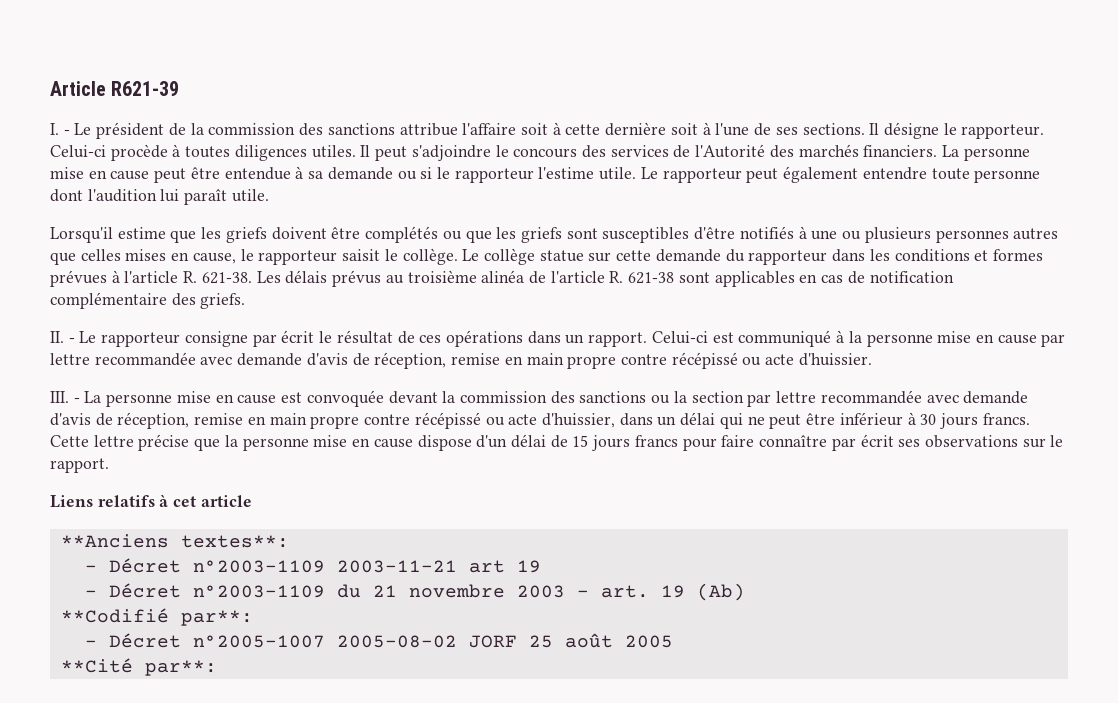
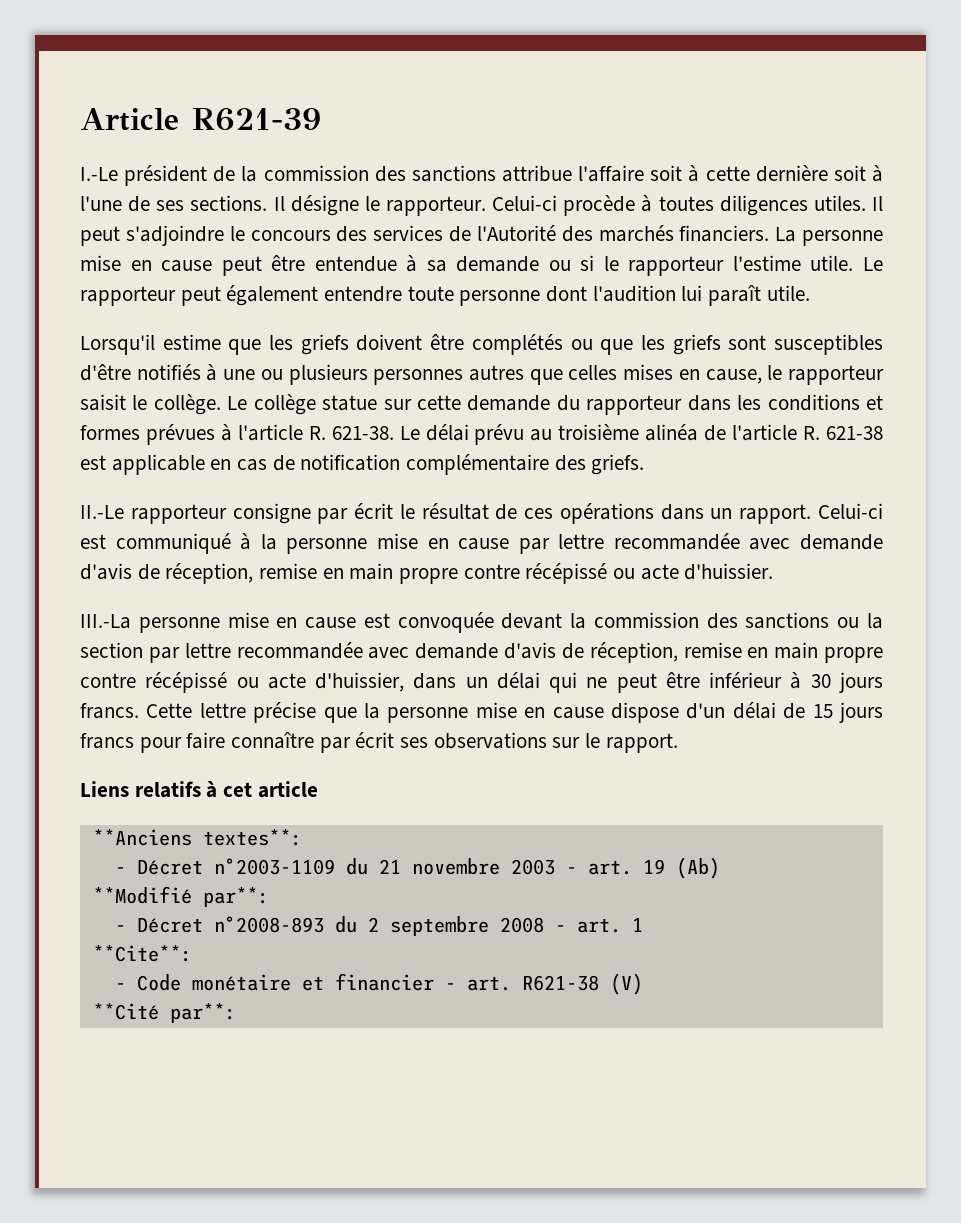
- I. - Le président de la commission des sanctions attribue l'affaire soit à cette dernière soit à l'une de ses sections.
+ I.-Le président de la commission des sanctions attribue l'affaire soit à cette dernière soit à l'une de ses sections.
- Les délais prévus au troisième alinéa de l'article R. 621-38 sont applicables en cas de notification complémentaire des griefs.
+ Le délai prévu au troisième alinéa de l'article R. 621-38 est applicable en cas de notification complémentaire des griefs.
- II. - Le rapporteur consigne par écrit le résultat de ces opérations dans un rapport.
+ II.-Le rapporteur consigne par écrit le résultat de ces opérations dans un rapport.
- III. - La personne mise en cause est convoquée devant la commission des sanctions ou la section par lettre recommandée avec demande d'avis de réception, remise en main propre contre récépissé ou acte d'huissier, dans un délai qui ne peut être inférieur à 30 jours francs.
+ III.-La personne mise en cause est convoquée devant la commission des sanctions ou la section par lettre recommandée avec demande d'avis de réception, remise en main propre contre récépissé ou acte d'huissier, dans un délai qui ne peut être inférieur à 30 jours francs.
- - Décret n°2003-1109 2003-11-21 art 19
- **Codifié par**:
+ **Modifié par**:
- - Décret n°2005-1007 2005-08-02 JORF 25 août 2005
+ - Décret n°2008-893 du 2 septembre 2008 - art. 1
+ **Cite**:
+ - Code monétaire et financier - art. R621-38 (V)

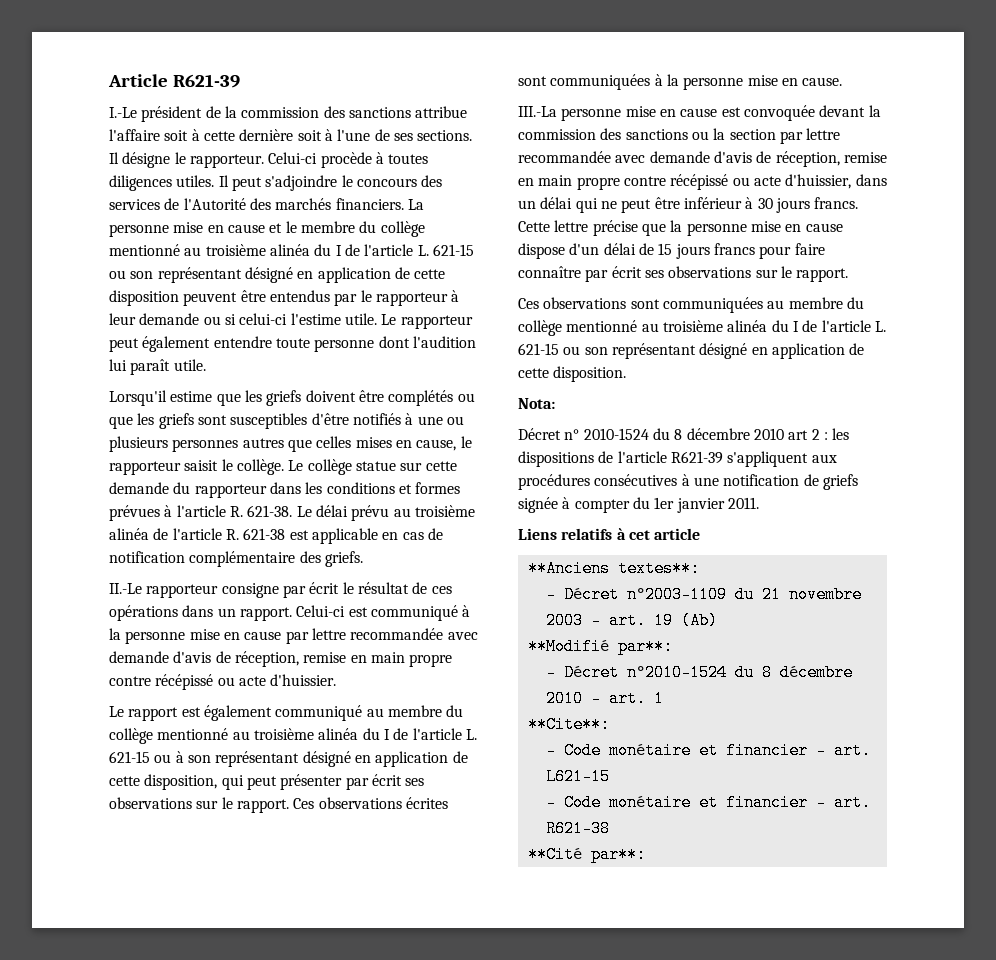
- La personne mise en cause peut être entendue à sa demande ou si le rapporteur l'estime utile.
+ La personne mise en cause et le membre du collège mentionné au troisième alinéa du I de l'article L. 621-15 ou son représentant désigné en application de cette disposition peuvent être entendus par le rapporteur à leur demande ou si celui-ci l'estime utile.
+ Le rapport est également communiqué au membre du collège mentionné au troisième alinéa du I de l'article L. 621-15 ou à son représentant désigné en application de cette disposition, qui peut présenter par écrit ses observations sur le rapport. Ces observations écrites sont communiquées à la personne mise en cause.
+ Ces observations sont communiquées au membre du collège mentionné au troisième alinéa du I de l'article L. 621-15 ou son représentant désigné en application de cette disposition.
+ Nota:
+ Décret n° 2010-1524 du 8 décembre 2010 art 2 : les dispositions de l'article R621-39 s'appliquent aux procédures consécutives à une notification de griefs signée à compter du 1er janvier 2011.
- - Décret n°2008-893 du 2 septembre 2008 - art. 1
+ - Décret n°2010-1524 du 8 décembre 2010 - art. 1
+ - Code monétaire et financier - art. L621-15
- - Code monétaire et financier - art. R621-38 (V)
+ - Code monétaire et financier - art. R621-38

